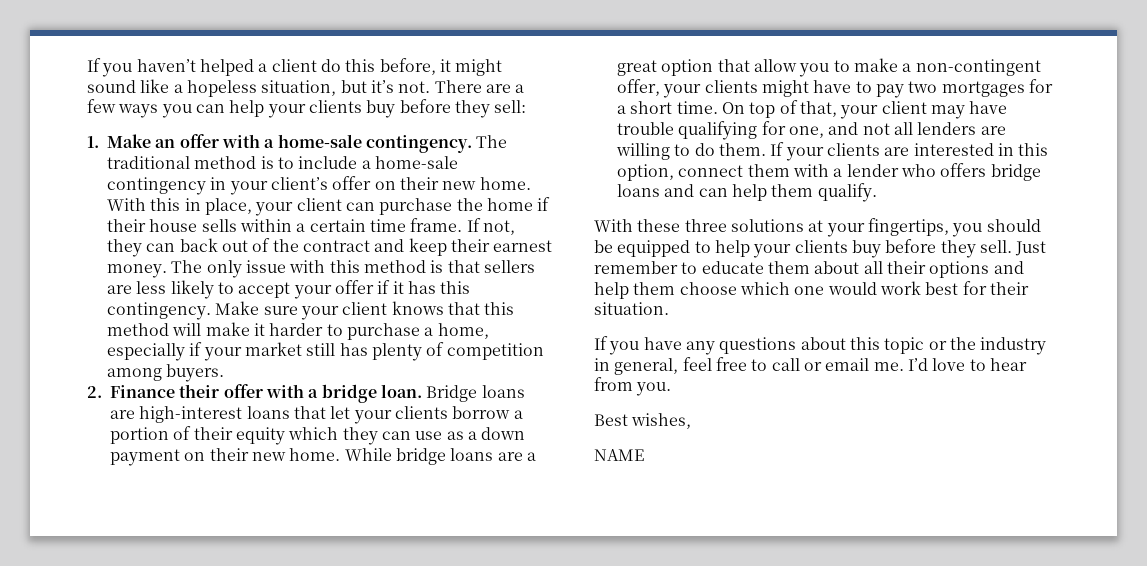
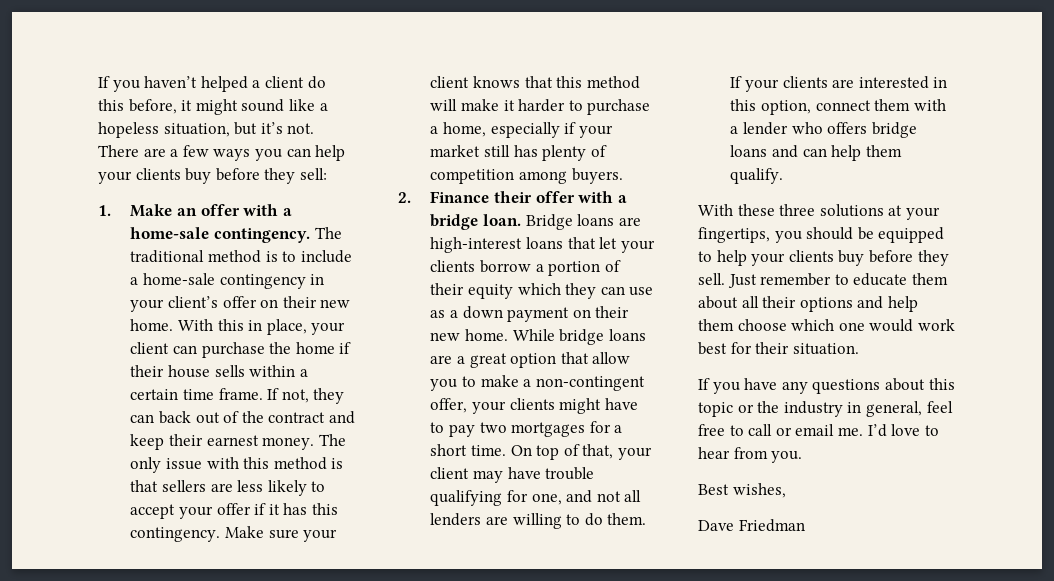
- NAME
+ Dave Friedman

